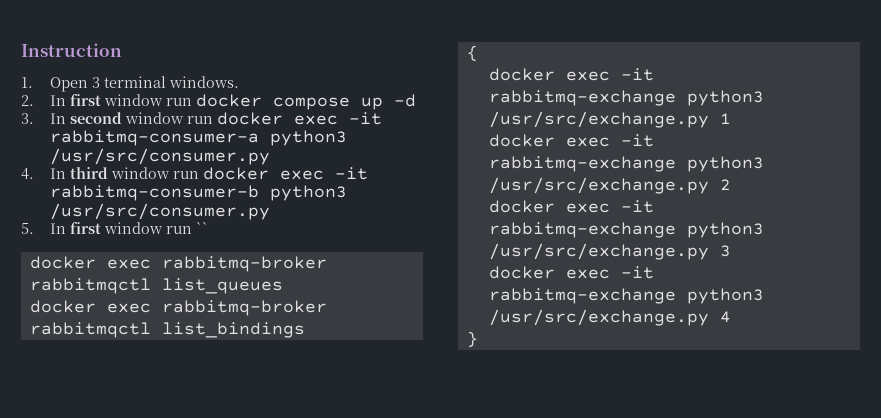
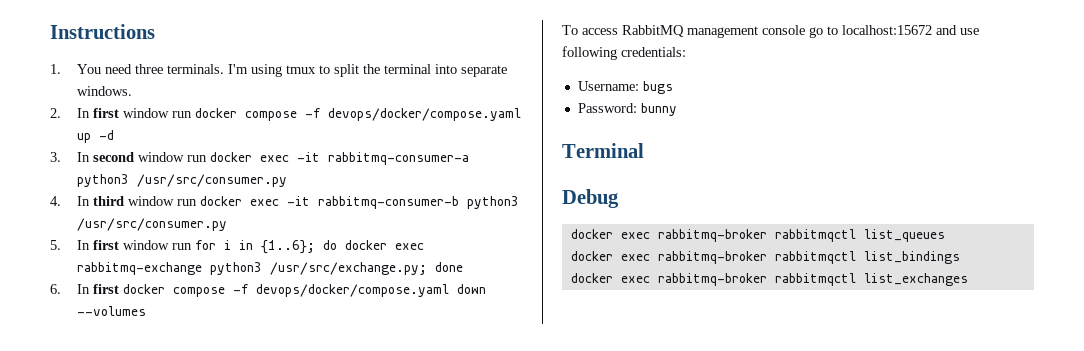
- Instruction
+ Instructions
- 1. Open 3 terminal windows.
+ 1. You need three terminals. I'm using tmux to split the terminal into separate windows.
- 2. In first window run docker compose up -d
+ 2. In first window run docker compose -f devops/docker/compose.yaml up -d
- 5. In first window run ``
+ 5. In first window run for i in {1..6}; do docker exec rabbitmq-exchange python3 /usr/src/exchange.py; done
+ 6. In first docker compose -f devops/docker/compose.yaml down --volumes
+ To access RabbitMQ management console go to localhost:15672 and use following credentials:
+ Username: bugs
+ Password: bunny
+ Terminal
+ Debug
- {
- docker exec -it rabbitmq-exchange python3 /usr/src/exchange.py 1
- docker exec -it rabbitmq-exchange python3 /usr/src/exchange.py 2
- docker exec -it rabbitmq-exchange python3 /usr/src/exchange.py 3
- docker exec -it rabbitmq-exchange python3 /usr/src/exchange.py 4
- }
+ docker exec rabbitmq-broker rabbitmqctl list_exchanges

